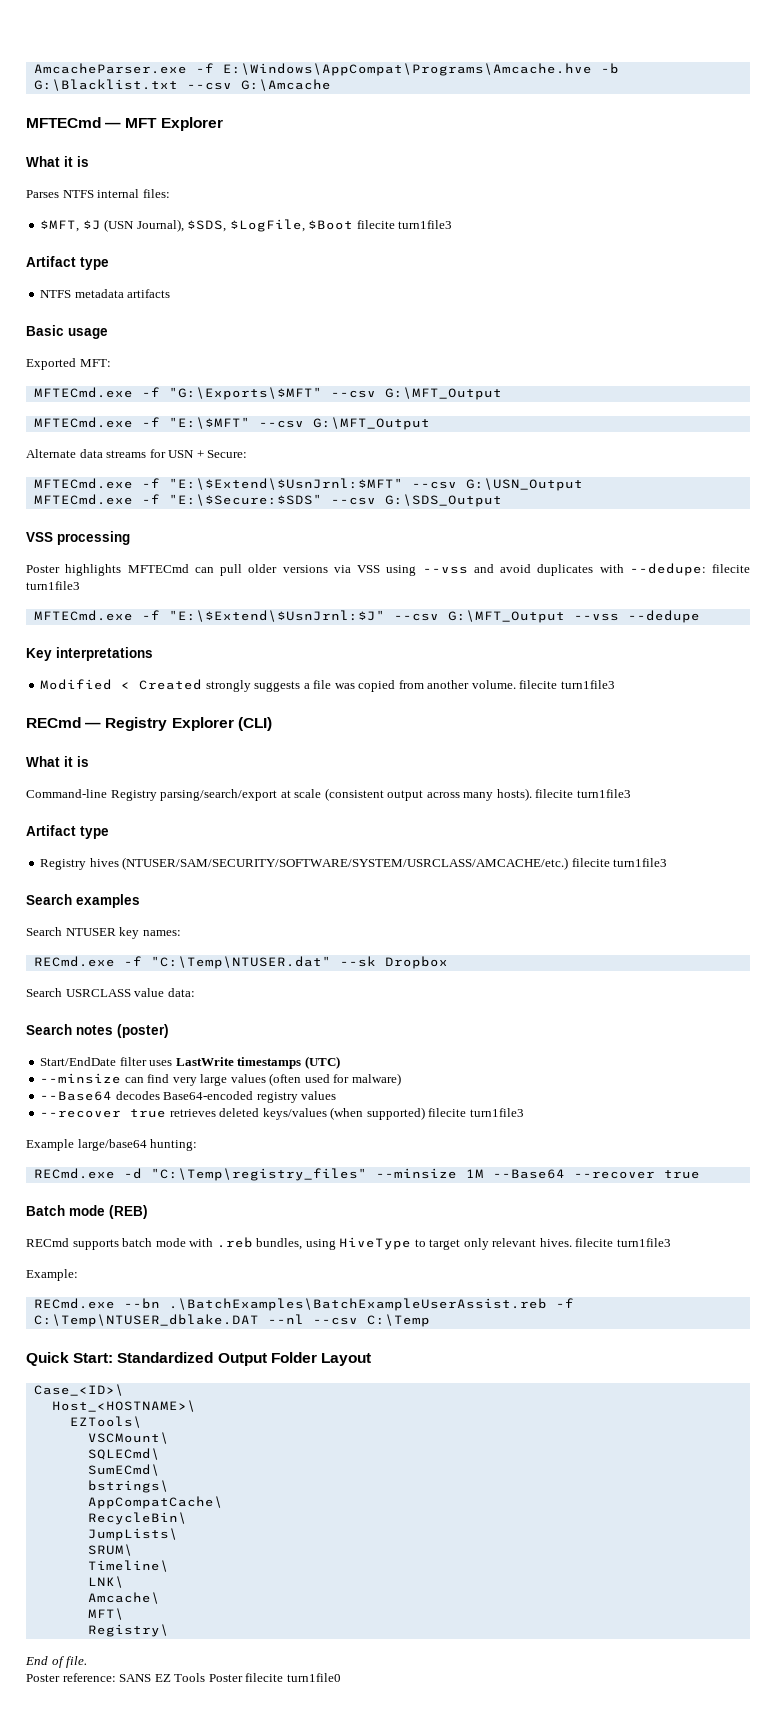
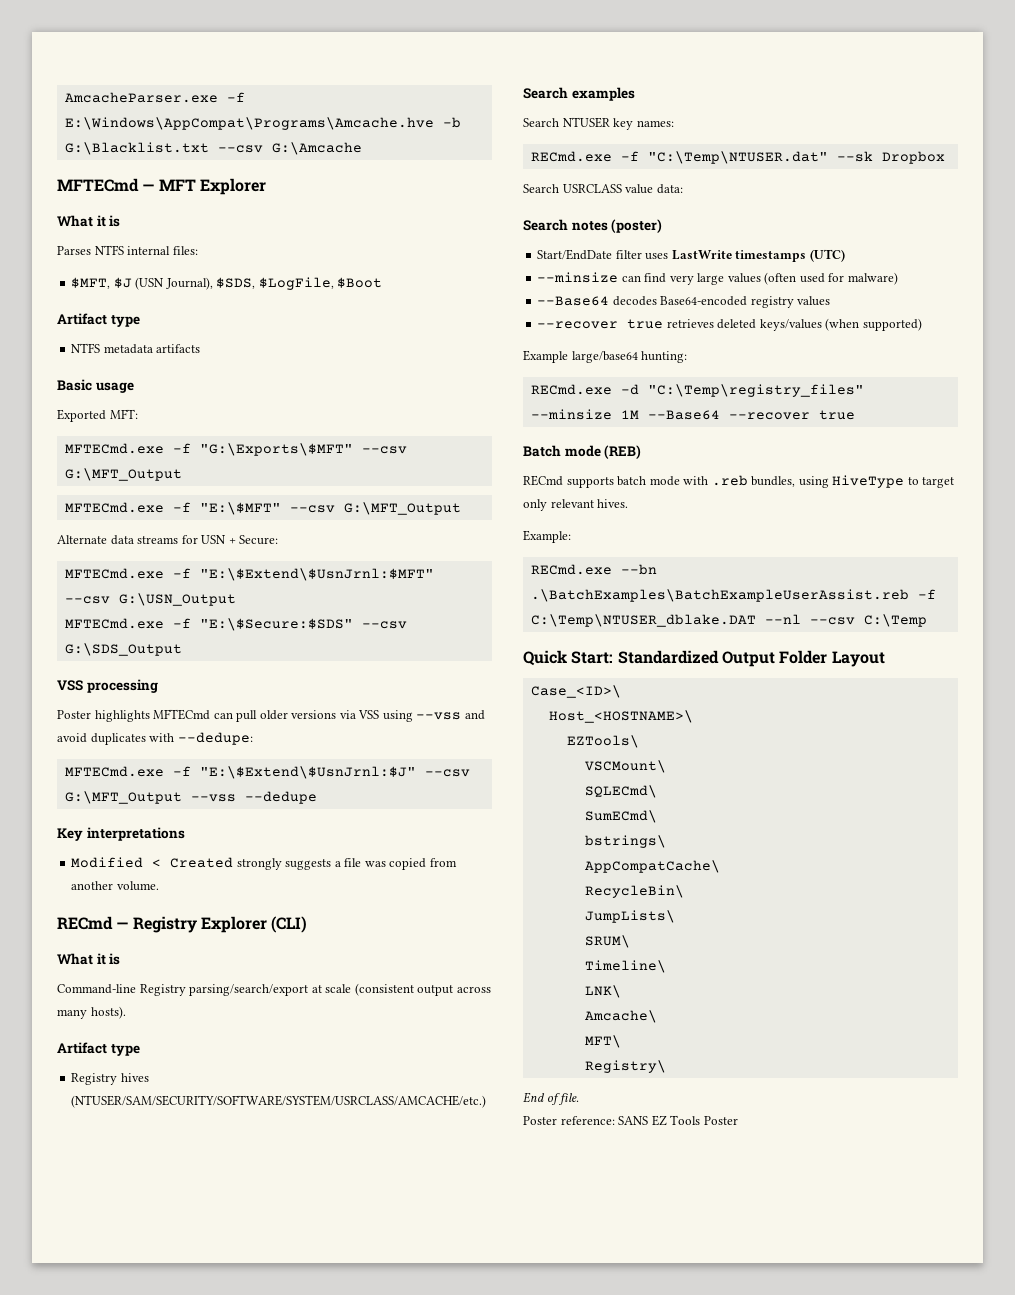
- $MFT, $J (USN Journal), $SDS, $LogFile, $Boot filecite turn1file3
+ $MFT, $J (USN Journal), $SDS, $LogFile, $Boot
- Poster highlights MFTECmd can pull older versions via VSS using --vss and avoid duplicates with --dedupe: filecite turn1file3
+ Poster highlights MFTECmd can pull older versions via VSS using --vss and avoid duplicates with --dedupe:
- Modified < Created strongly suggests a file was copied from another volume. filecite turn1file3
+ Modified < Created strongly suggests a file was copied from another volume.
- Command-line Registry parsing/search/export at scale (consistent output across many hosts). filecite turn1file3
+ Command-line Registry parsing/search/export at scale (consistent output across many hosts).
- Registry hives (NTUSER/SAM/SECURITY/SOFTWARE/SYSTEM/USRCLASS/AMCACHE/etc.) filecite turn1file3
+ Registry hives (NTUSER/SAM/SECURITY/SOFTWARE/SYSTEM/USRCLASS/AMCACHE/etc.)
- --recover true retrieves deleted keys/values (when supported) filecite turn1file3
+ --recover true retrieves deleted keys/values (when supported)
- RECmd supports batch mode with .reb bundles, using HiveType to target only relevant hives. filecite turn1file3
+ RECmd supports batch mode with .reb bundles, using HiveType to target only relevant hives.
- Poster reference: SANS EZ Tools Poster filecite turn1file0
+ Poster reference: SANS EZ Tools Poster

